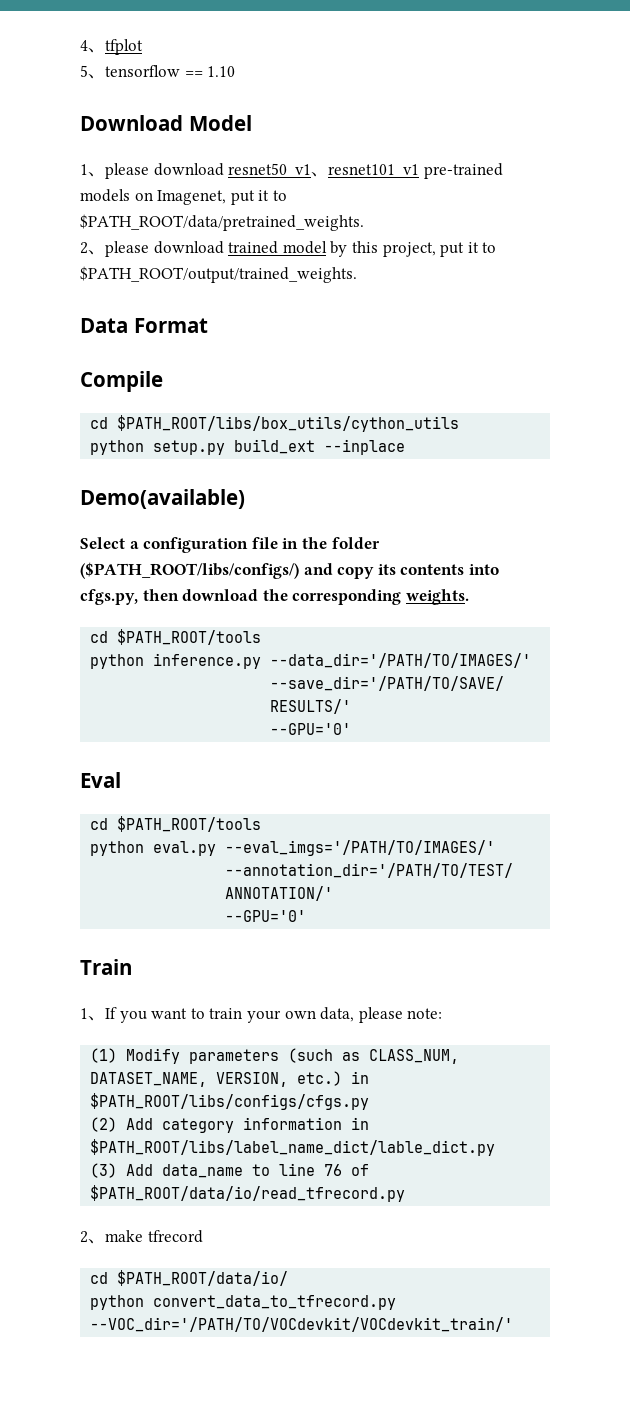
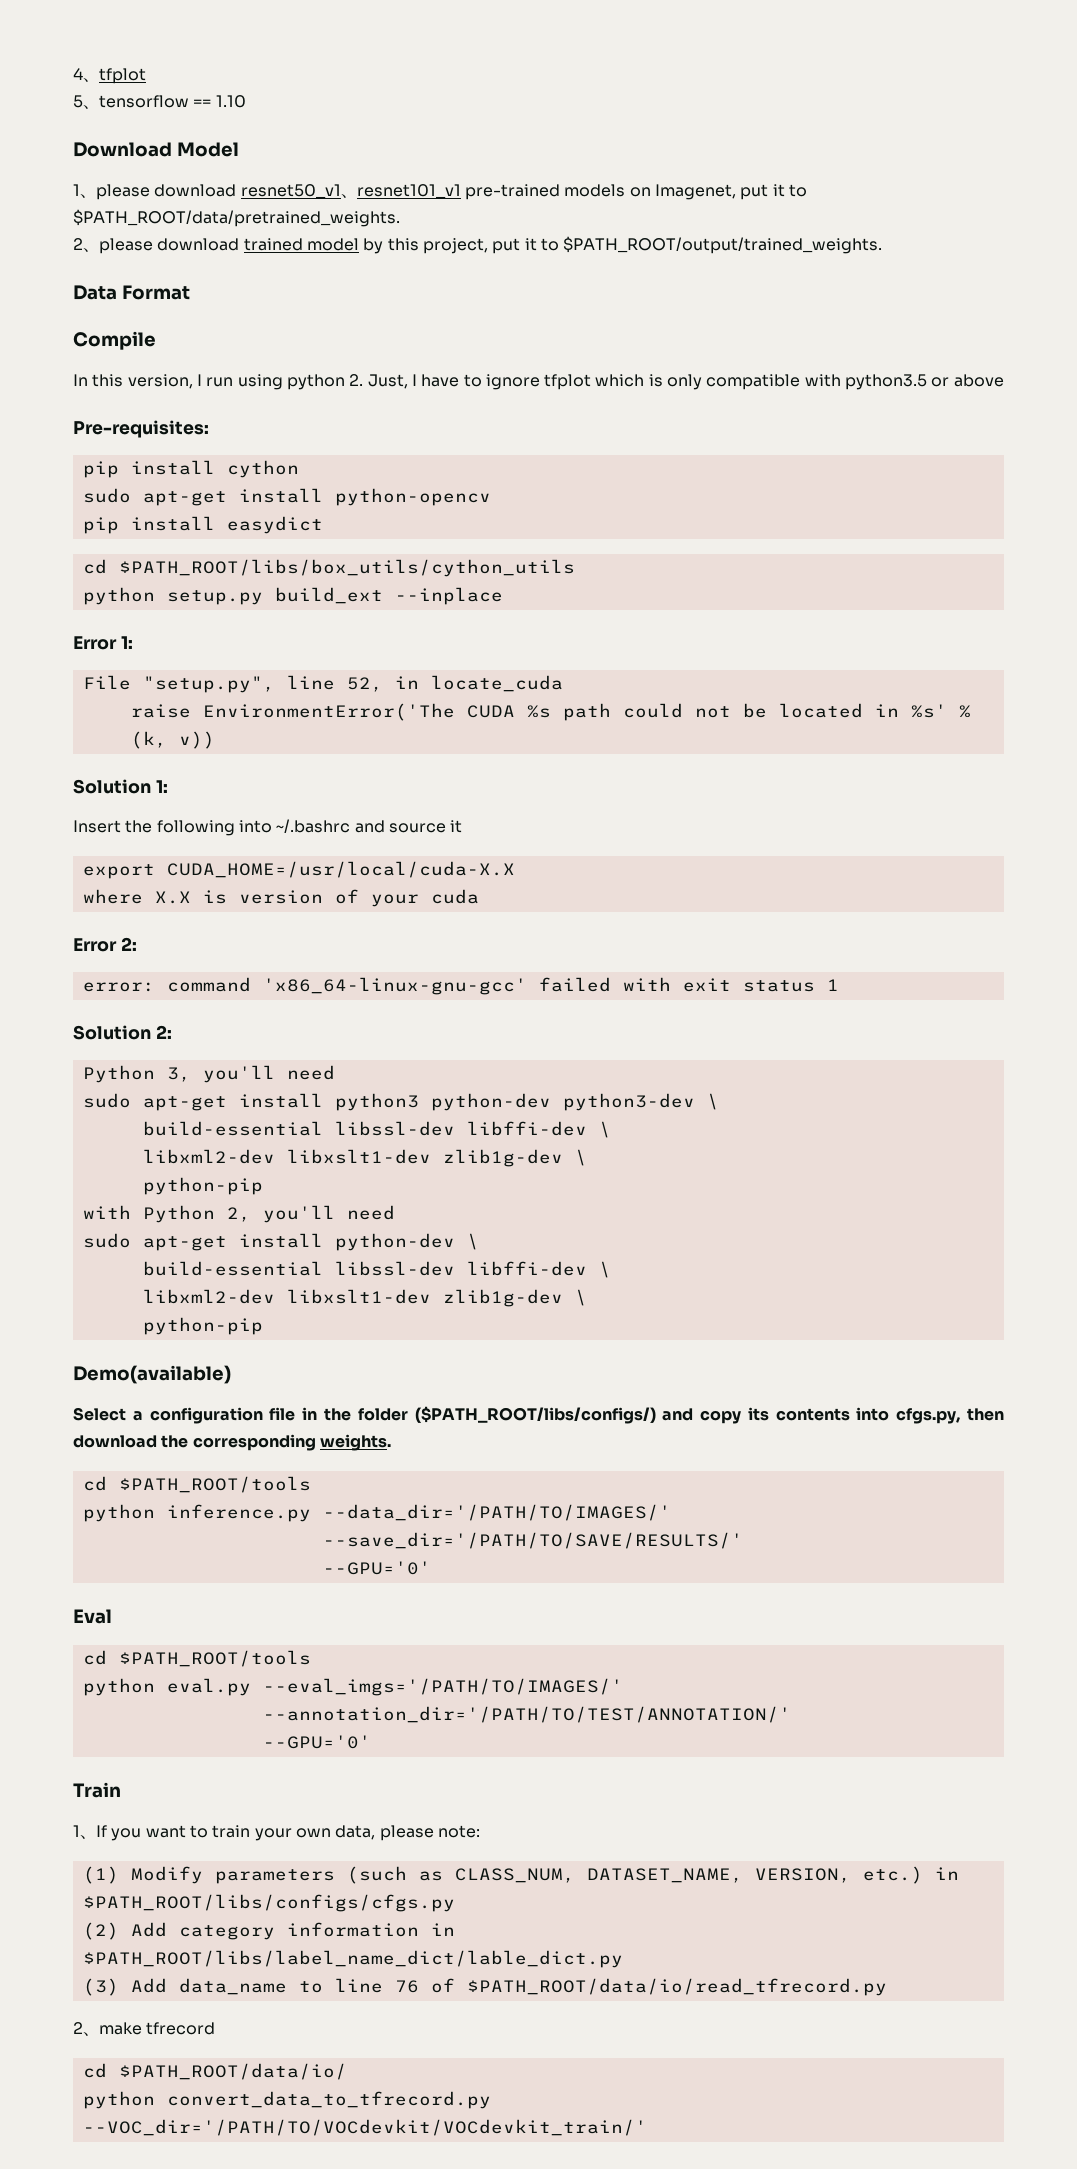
+ In this version, I run using python 2. Just, I have to ignore tfplot which is only compatible with python3.5 or above
+ Pre-requisites:
+ pip install cython
+ sudo apt-get install python-opencv
+ pip install easydict
+ Error 1:
+ File "setup.py", line 52, in locate_cuda
+ raise EnvironmentError('The CUDA %s path could not be located in %s' % (k, v))
+ Solution 1:
+ Insert the following into ~/.bashrc and source it
+ export CUDA_HOME=/usr/local/cuda-X.X
+ where X.X is version of your cuda
+ Error 2:
+ error: command 'x86_64-linux-gnu-gcc' failed with exit status 1
+ Solution 2:
+ Python 3, you'll need
+ sudo apt-get install python3 python-dev python3-dev \
+ build-essential libssl-dev libffi-dev \
+ libxml2-dev libxslt1-dev zlib1g-dev \
+ python-pip
+ with Python 2, you'll need
+ sudo apt-get install python-dev \
+ build-essential libssl-dev libffi-dev \
+ libxml2-dev libxslt1-dev zlib1g-dev \
+ python-pip

